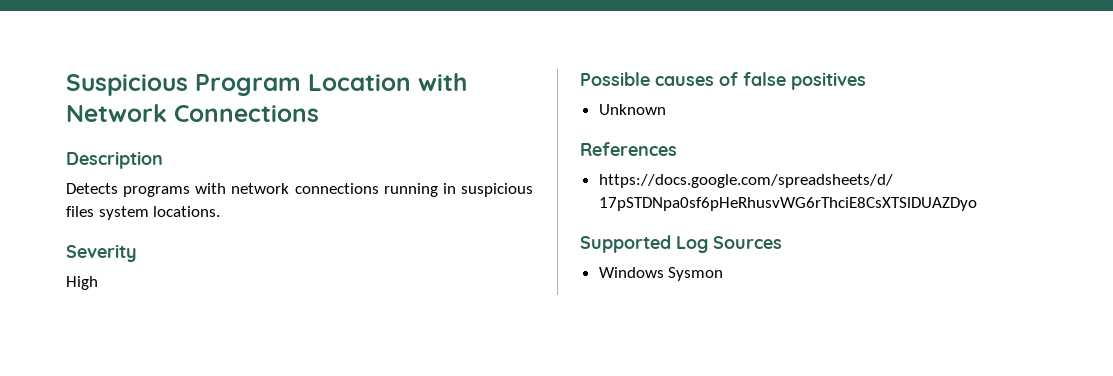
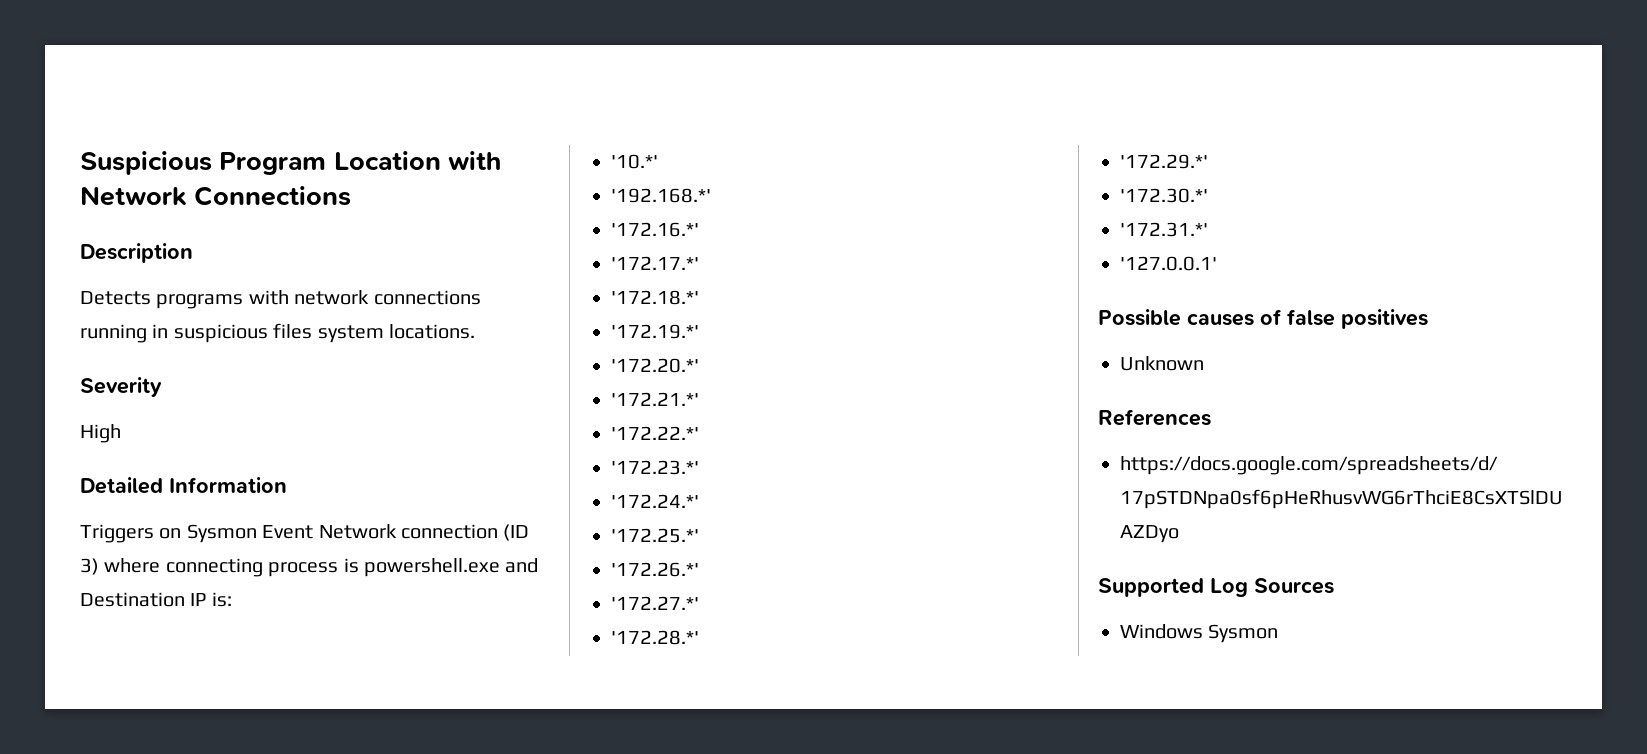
+ Detailed Information
+ Triggers on Sysmon Event Network connection (ID 3) where connecting process is powershell.exe and Destination IP is:
+ '10.*'
+ '192.168.*'
+ '172.16.*'
+ '172.17.*'
+ '172.18.*'
+ '172.19.*'
+ '172.20.*'
+ '172.21.*'
+ '172.22.*'
+ '172.23.*'
+ '172.24.*'
+ '172.25.*'
+ '172.26.*'
+ '172.27.*'
+ '172.28.*'
+ '172.29.*'
+ '172.30.*'
+ '172.31.*'
+ '127.0.0.1'

